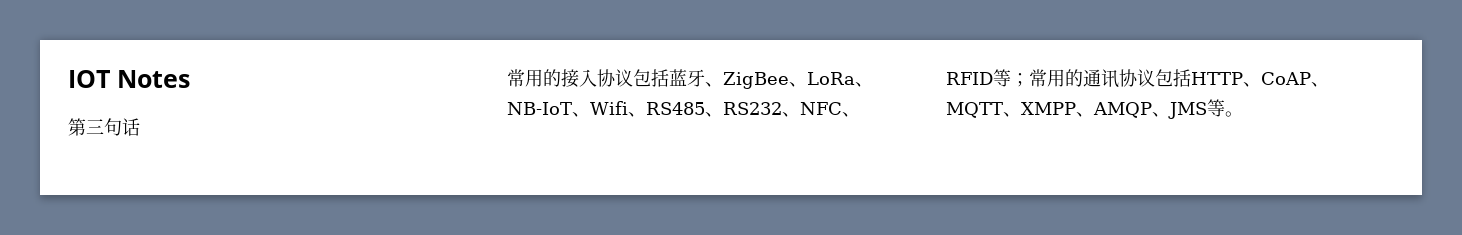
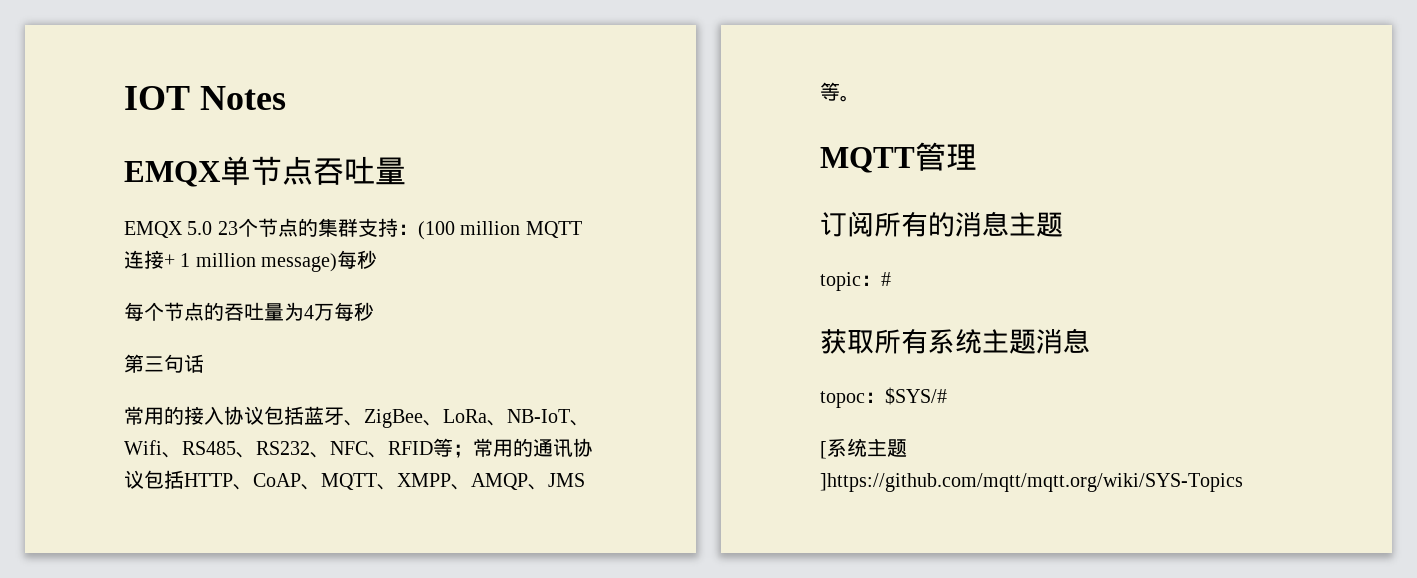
+ EMQX单节点吞吐量
+ EMQX 5.0 23个节点的集群支持：(100 million MQTT连接+ 1 million message)每秒
+ 每个节点的吞吐量为4万每秒
+ MQTT管理
+ 订阅所有的消息主题
+ topic：#
+ 获取所有系统主题消息
+ topoc：$SYS/#
+ [系统主题]https://github.com/mqtt/mqtt.org/wiki/SYS-Topics

